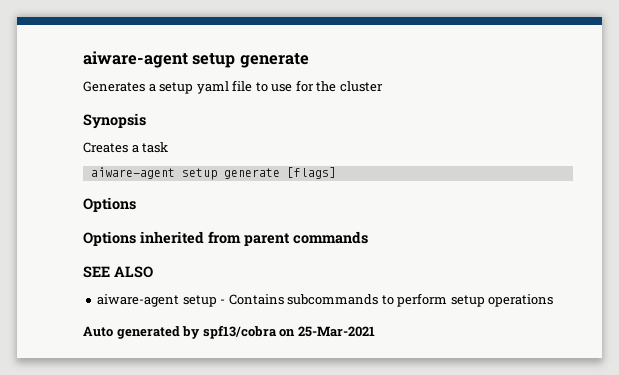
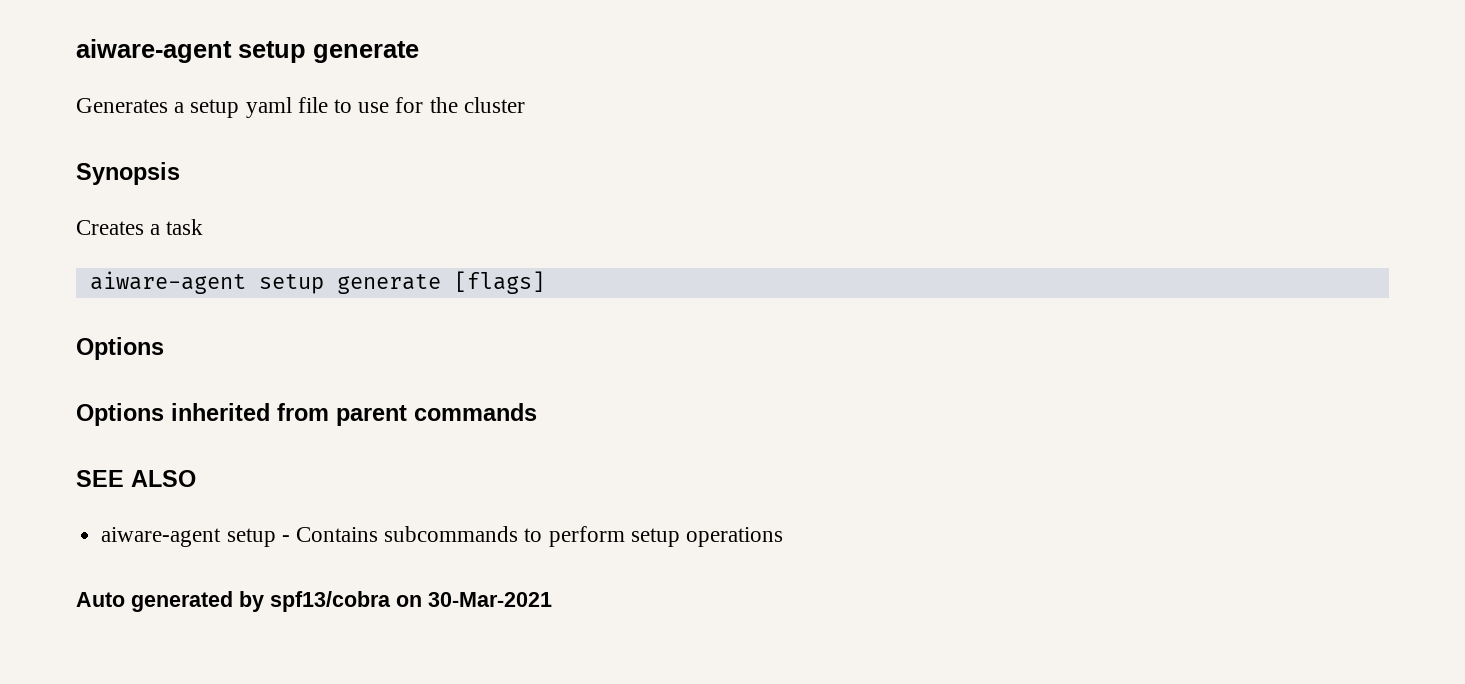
- Auto generated by spf13/cobra on 25-Mar-2021
+ Auto generated by spf13/cobra on 30-Mar-2021

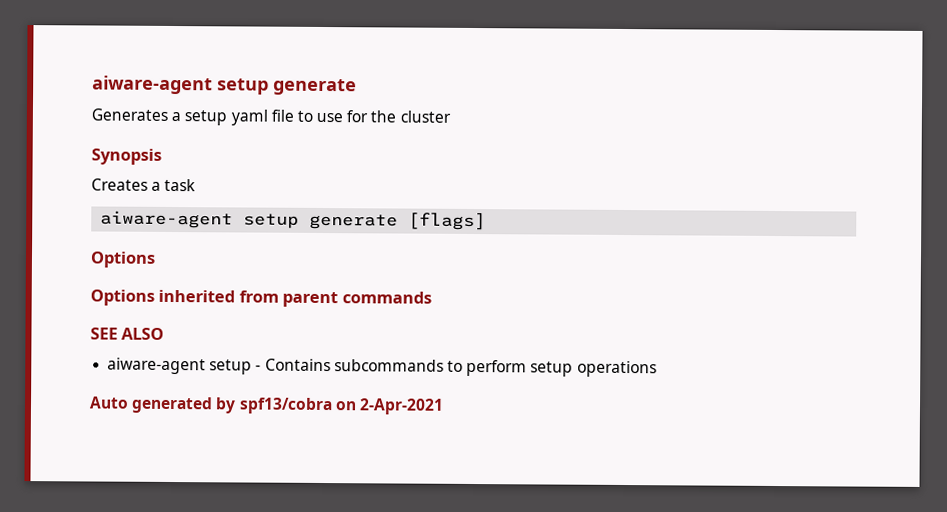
- Auto generated by spf13/cobra on 30-Mar-2021
+ Auto generated by spf13/cobra on 2-Apr-2021

